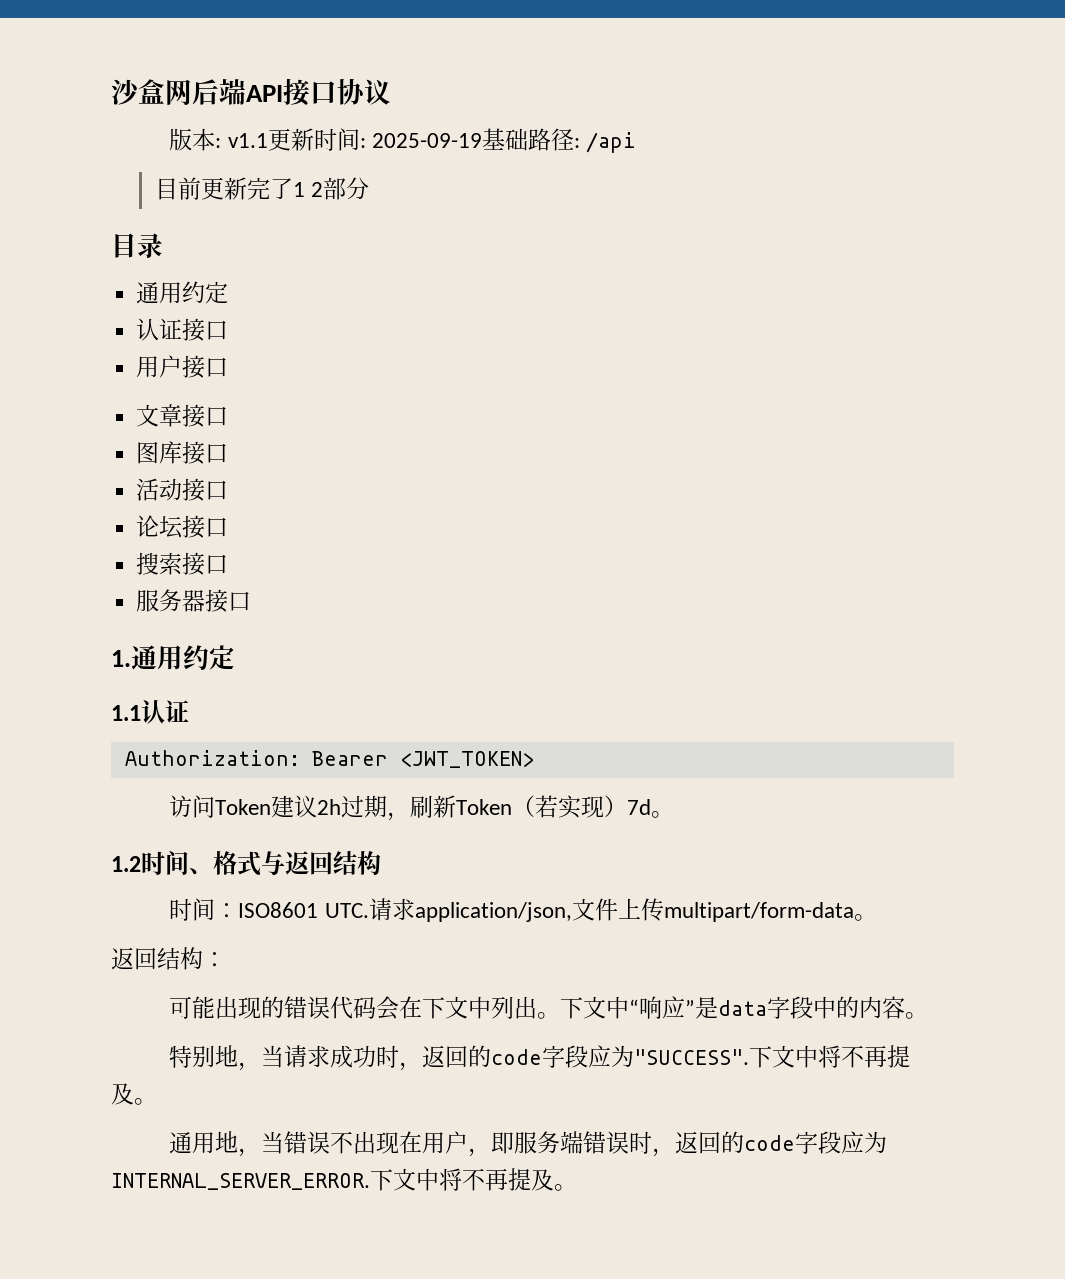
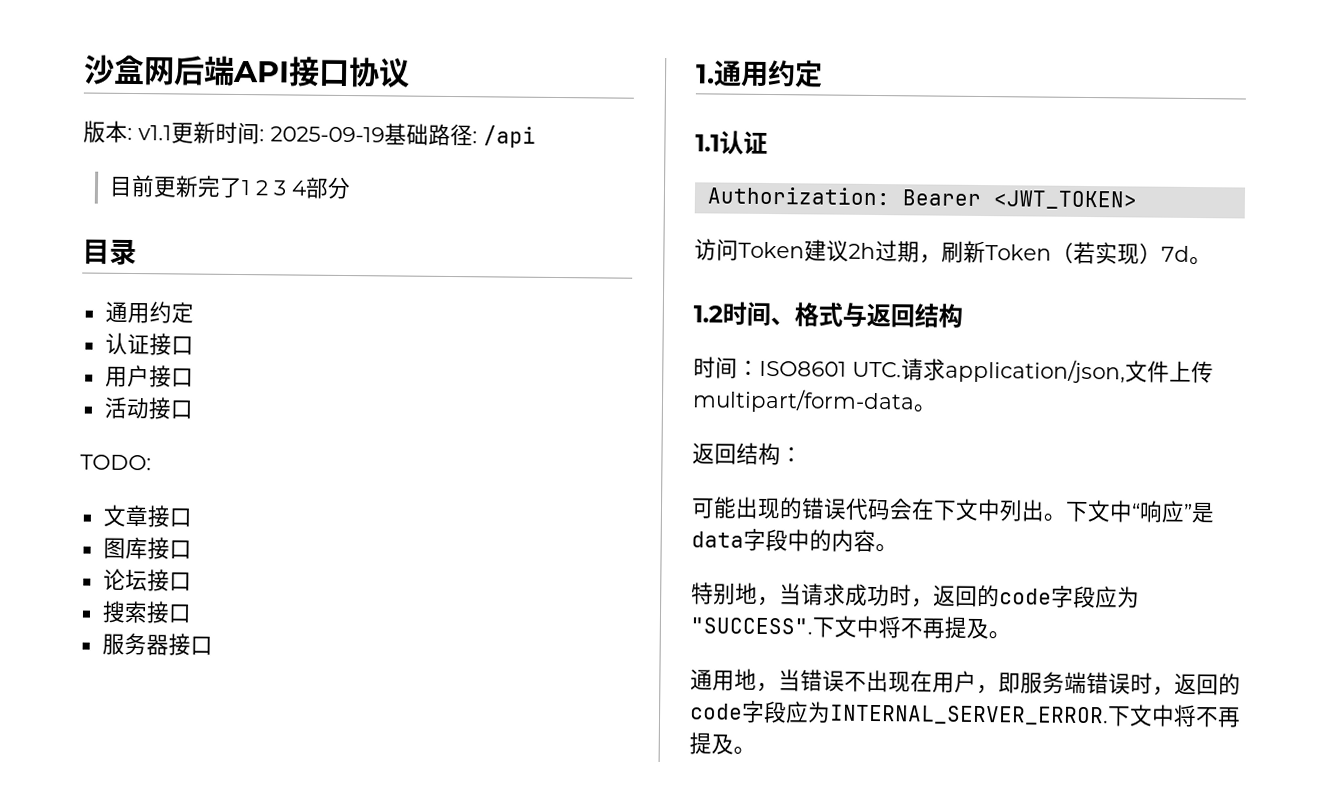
- 目前更新完了1 2部分
+ 目前更新完了1 2 3 4部分
+ 活动接口
+ TODO:
- 活动接口

